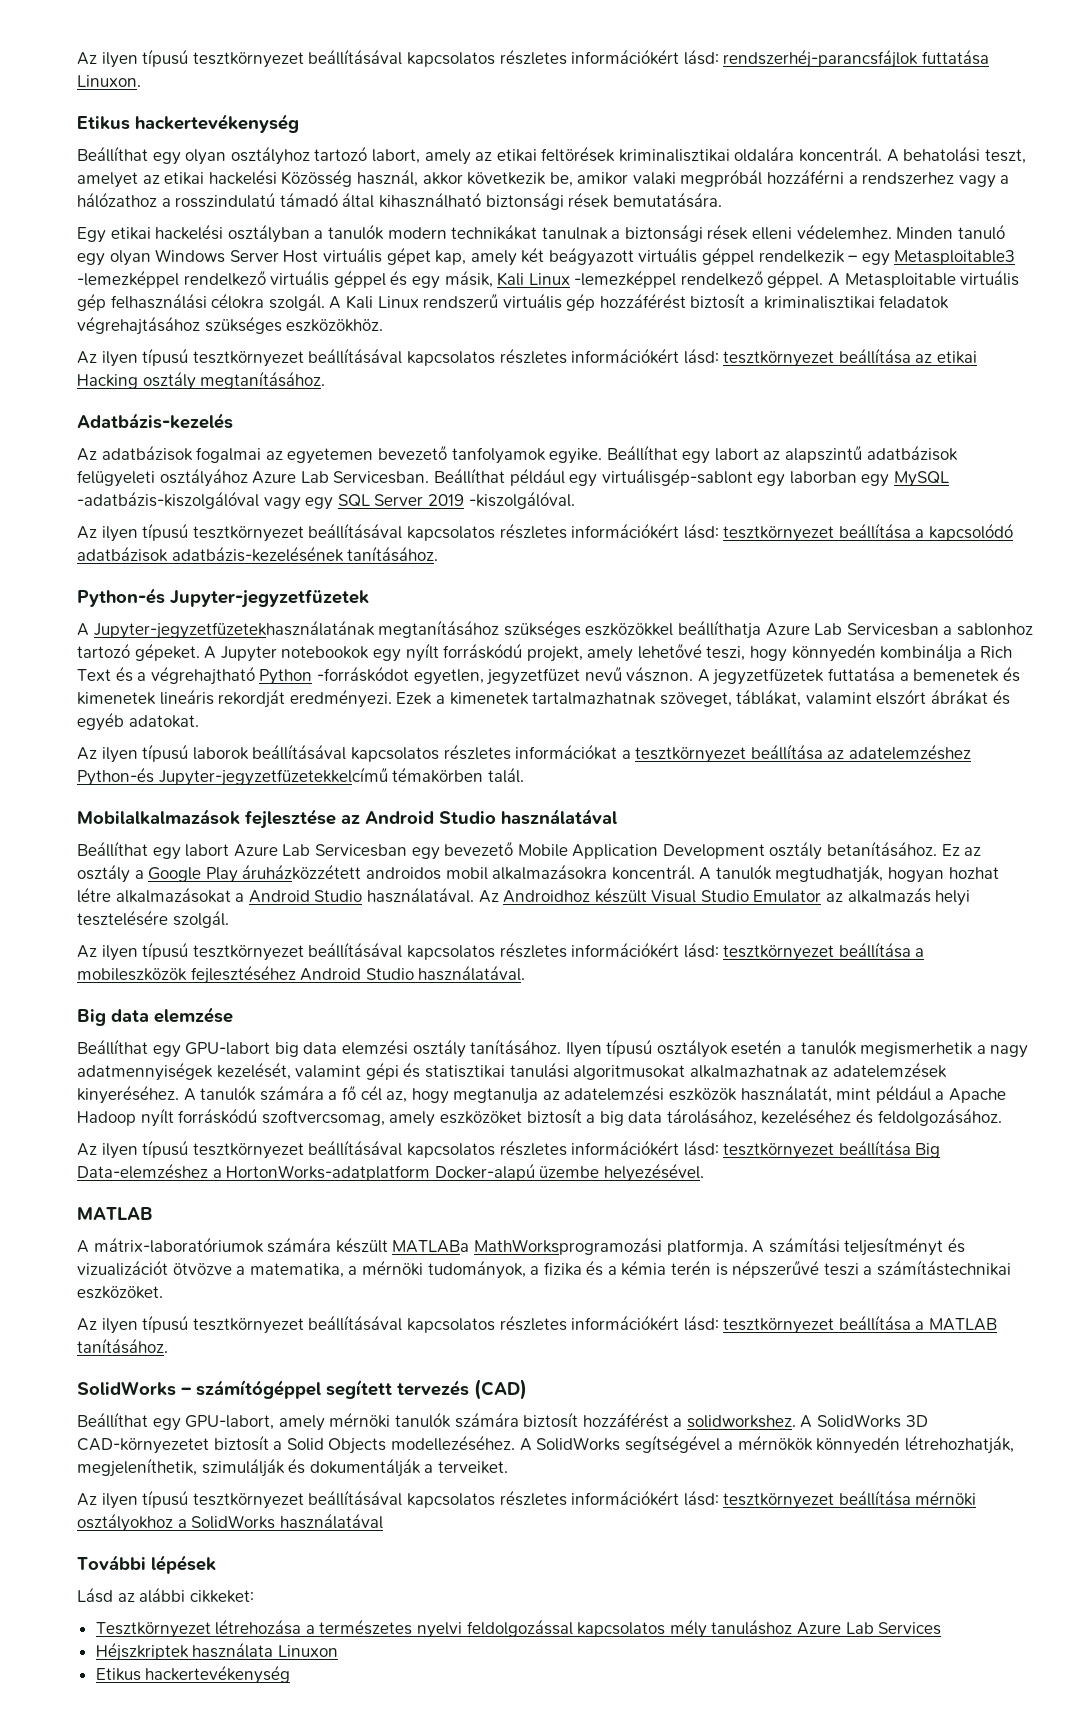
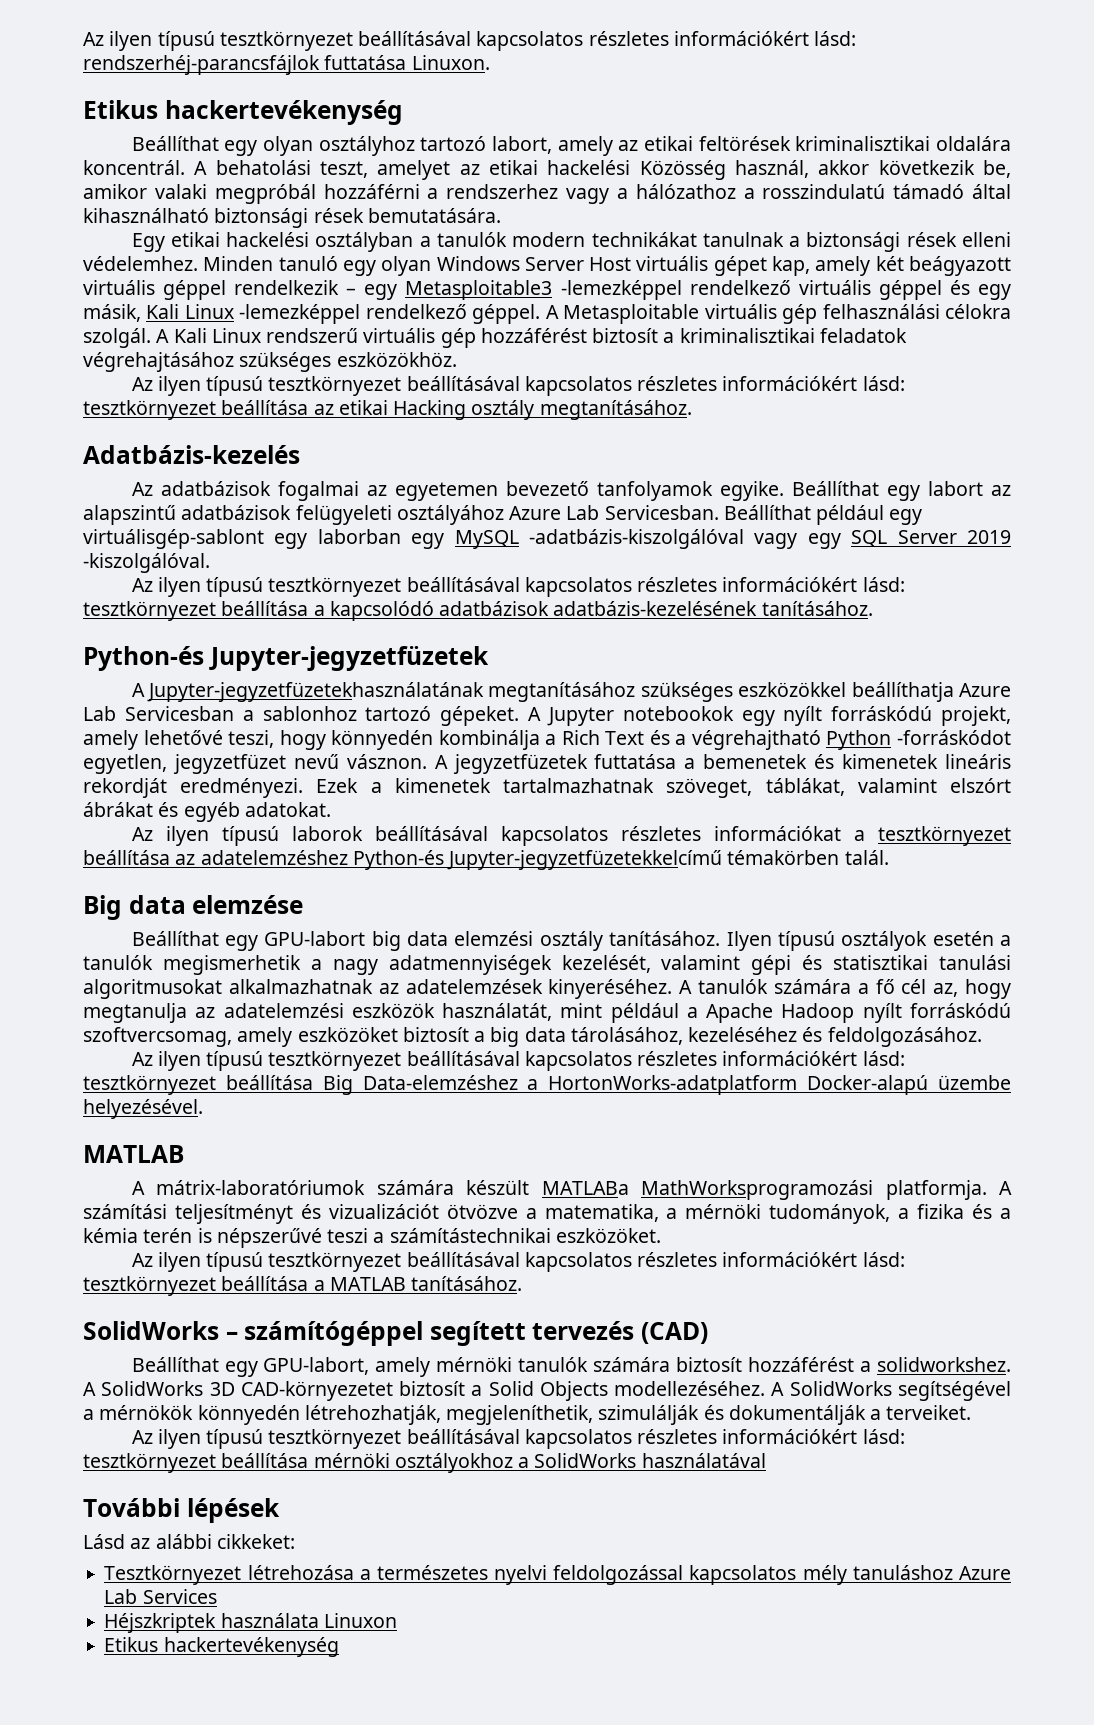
- Mobilalkalmazások fejlesztése az Android Studio használatával
- Beállíthat egy labort Azure Lab Servicesban egy bevezető Mobile Application Development osztály betanításához. Ez az osztály a Google Play áruházközzétett androidos mobil alkalmazásokra koncentrál. A tanulók megtudhatják, hogyan hozhat létre alkalmazásokat a Android Studio használatával. Az Androidhoz készült Visual Studio Emulator az alkalmazás helyi tesztelésére szolgál.
- Az ilyen típusú tesztkörnyezet beállításával kapcsolatos részletes információkért lásd: tesztkörnyezet beállítása a mobileszközök fejlesztéséhez Android Studio használatával.

